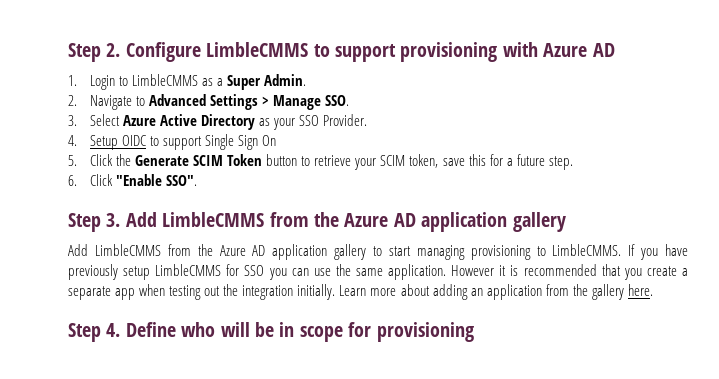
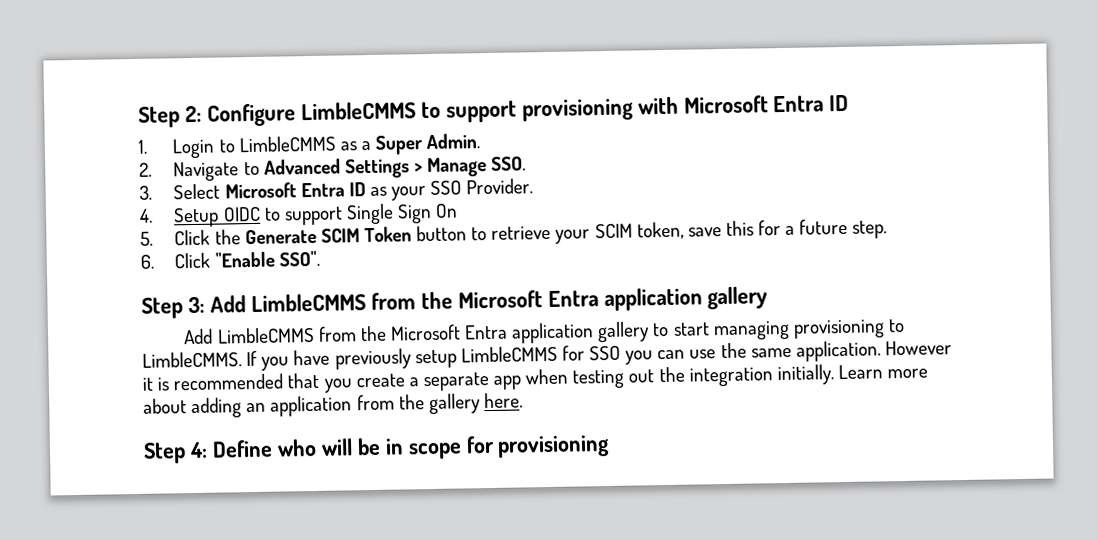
- Step 2. Configure LimbleCMMS to support provisioning with Azure AD
+ Step 2: Configure LimbleCMMS to support provisioning with Microsoft Entra ID
- 3. Select Azure Active Directory as your SSO Provider.
+ 3. Select Microsoft Entra ID as your SSO Provider.
- Step 3. Add LimbleCMMS from the Azure AD application gallery
+ Step 3: Add LimbleCMMS from the Microsoft Entra application gallery
- Add LimbleCMMS from the Azure AD application gallery to start managing provisioning to LimbleCMMS.
+ Add LimbleCMMS from the Microsoft Entra application gallery to start managing provisioning to LimbleCMMS.
- Step 4. Define who will be in scope for provisioning
+ Step 4: Define who will be in scope for provisioning

